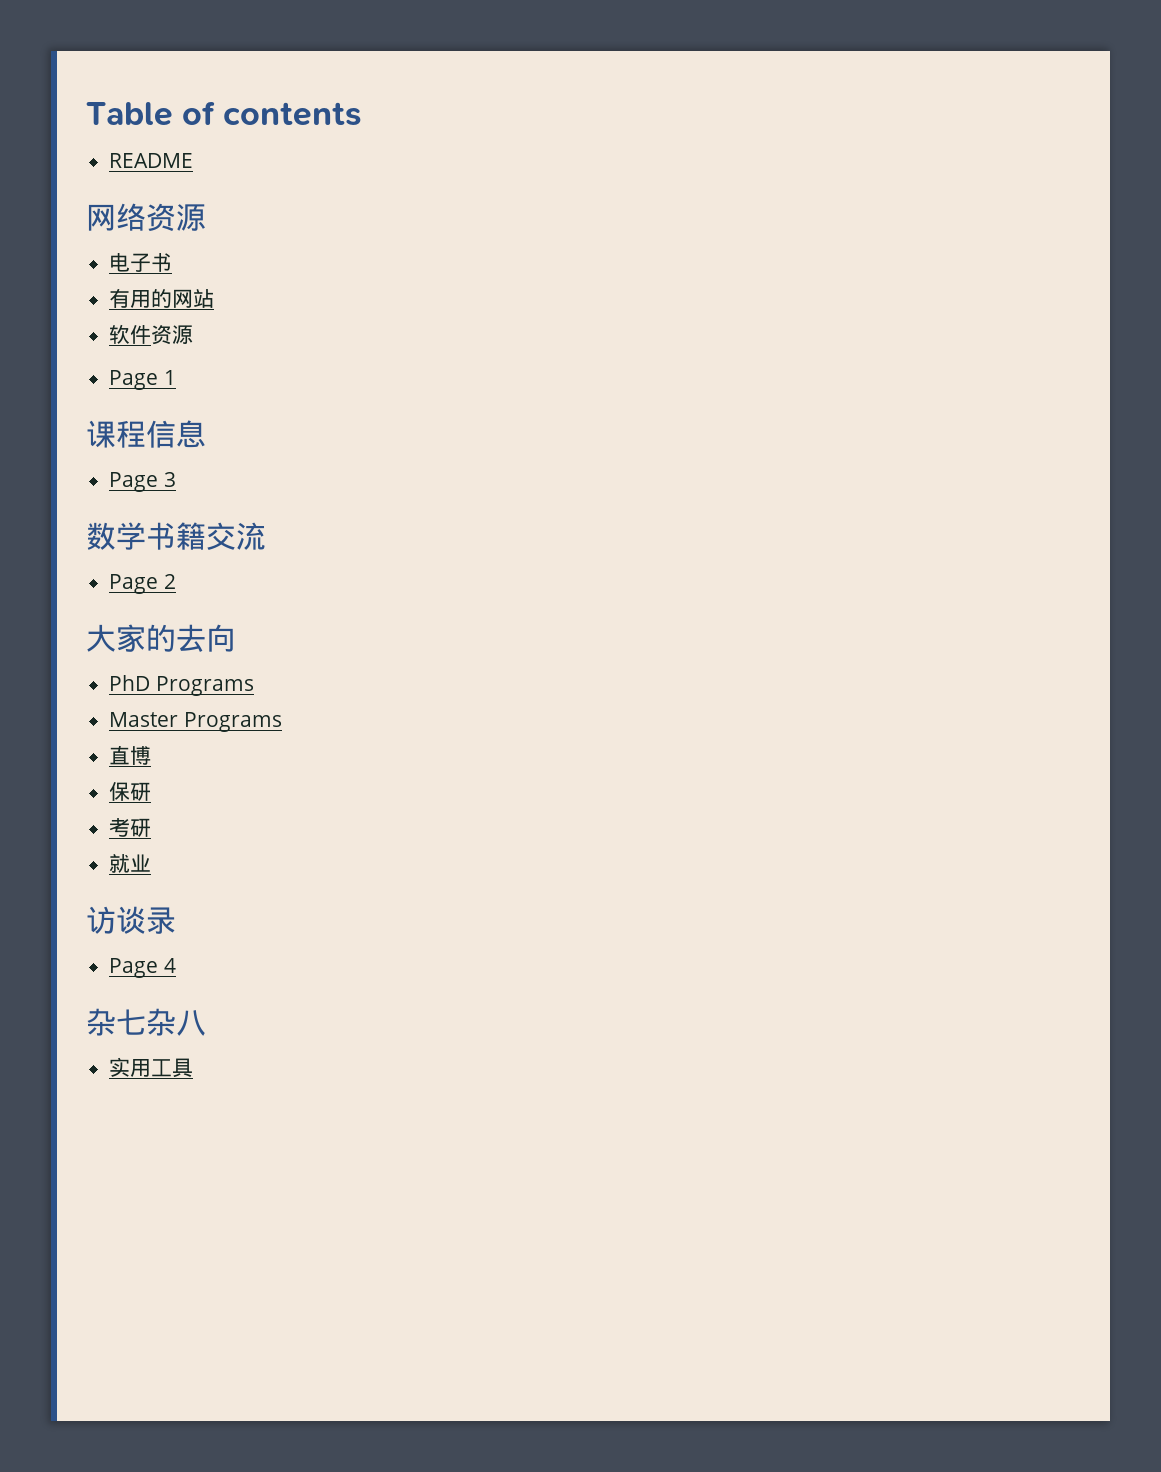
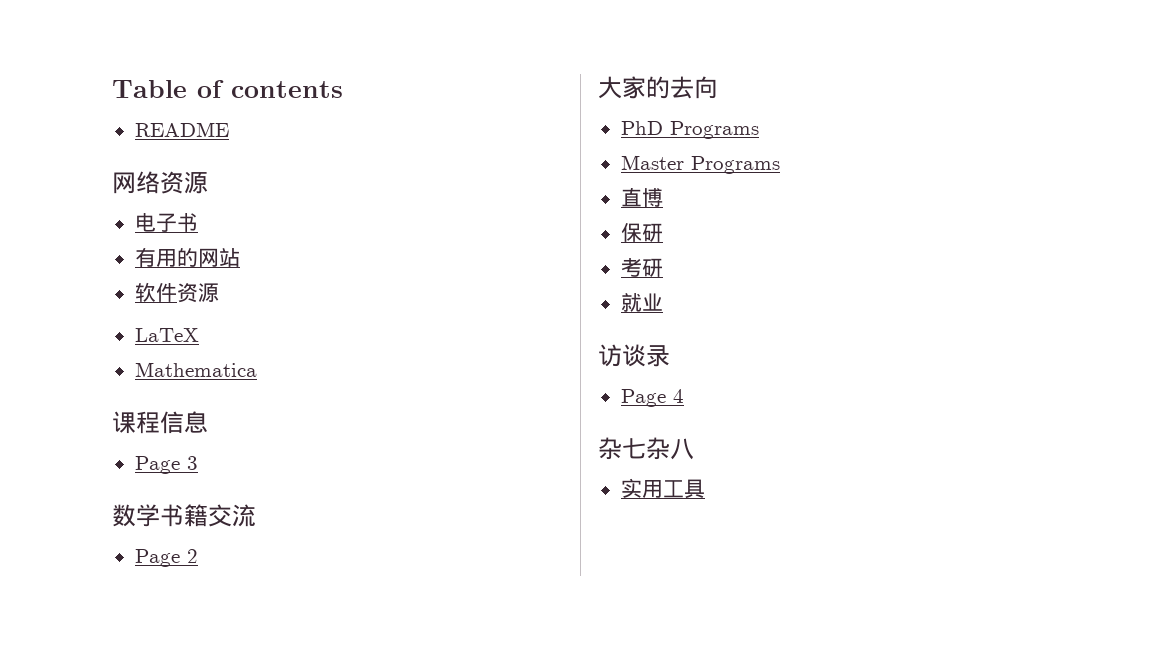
- Page 1
+ LaTeX
+ Mathematica

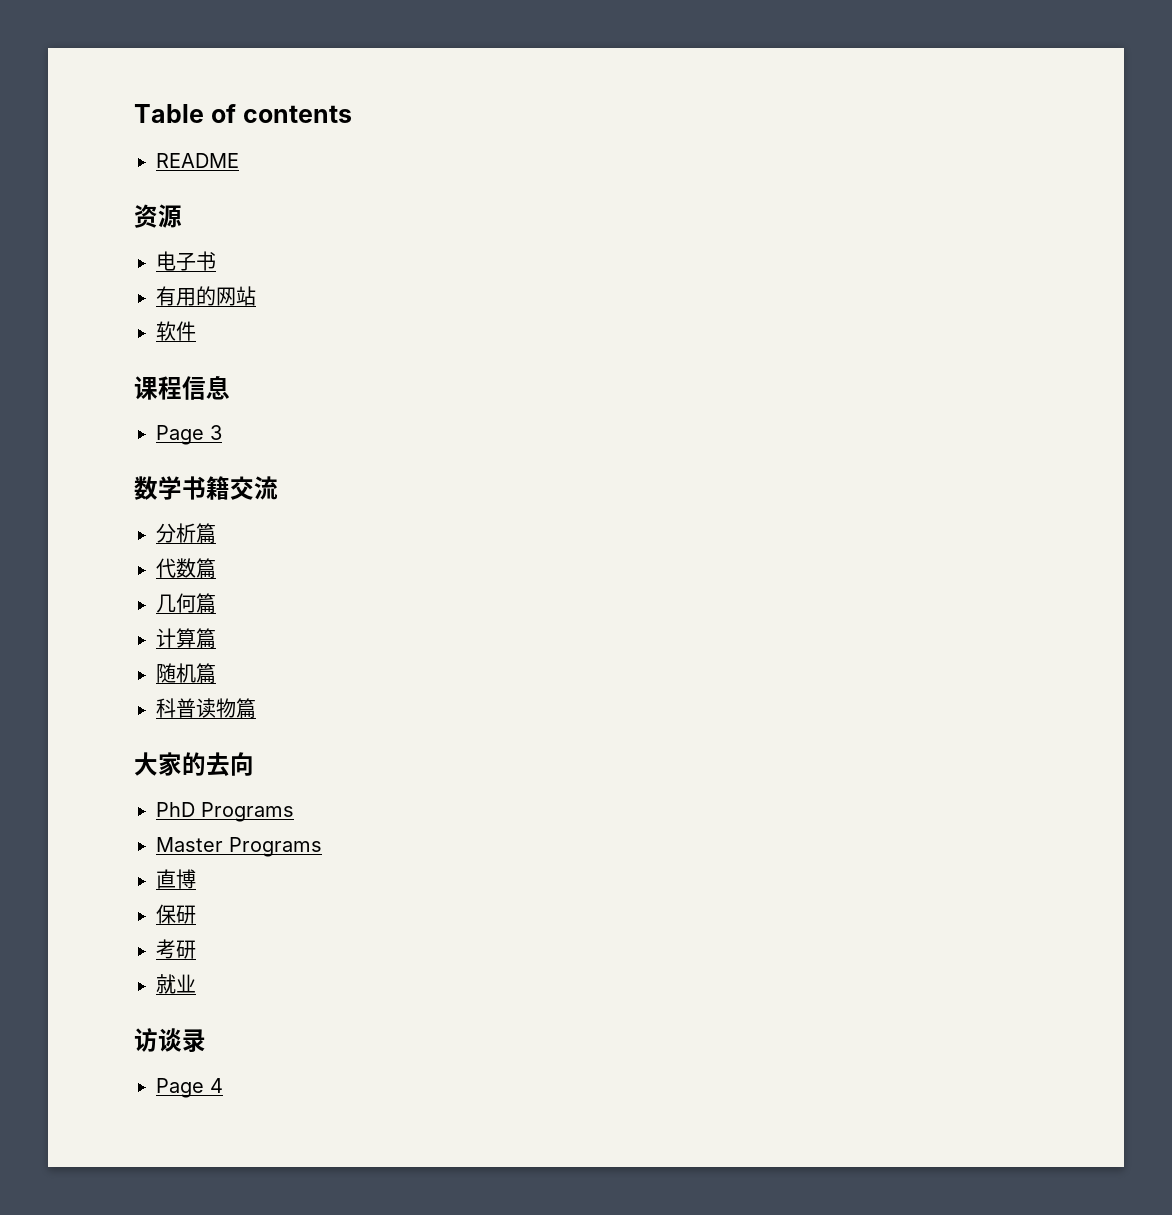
- 网络资源
+ 资源
- 软件资源
- LaTeX
- Mathematica
+ 软件
- Page 2
+ 分析篇
+ 代数篇
+ 几何篇
+ 计算篇
+ 随机篇
+ 科普读物篇
- 杂七杂八
- 实用工具

